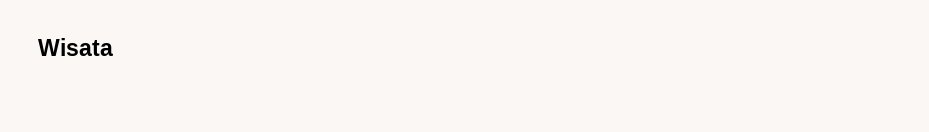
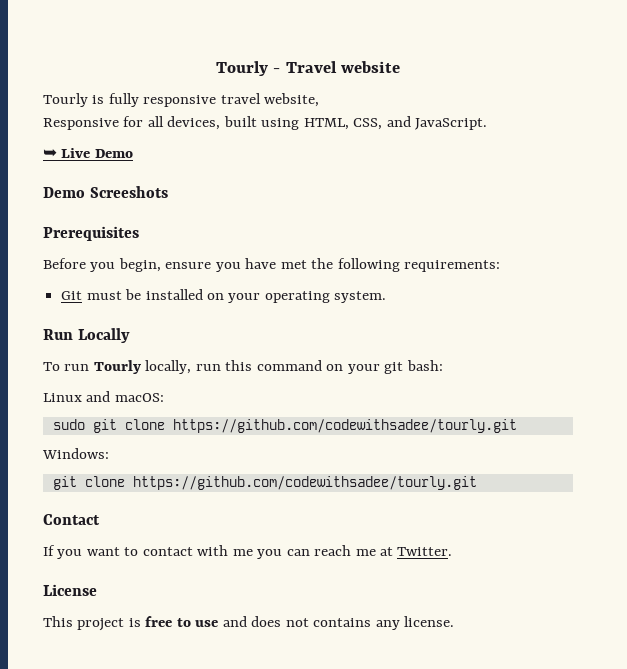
- Wisata
+ Tourly - Travel website
+ Tourly is fully responsive travel website,
+ Responsive for all devices, built using HTML, CSS, and JavaScript.
+ ➥ Live Demo
+ Demo Screeshots
+ Prerequisites
+ Before you begin, ensure you have met the following requirements:
+ Git must be installed on your operating system.
+ Run Locally
+ To run Tourly locally, run this command on your git bash:
+ Linux and macOS:
+ sudo git clone https://github.com/codewithsadee/tourly.git
+ Windows:
+ git clone https://github.com/codewithsadee/tourly.git
+ Contact
+ If you want to contact with me you can reach me at Twitter.
+ License
+ This project is free to use and does not contains any license.

